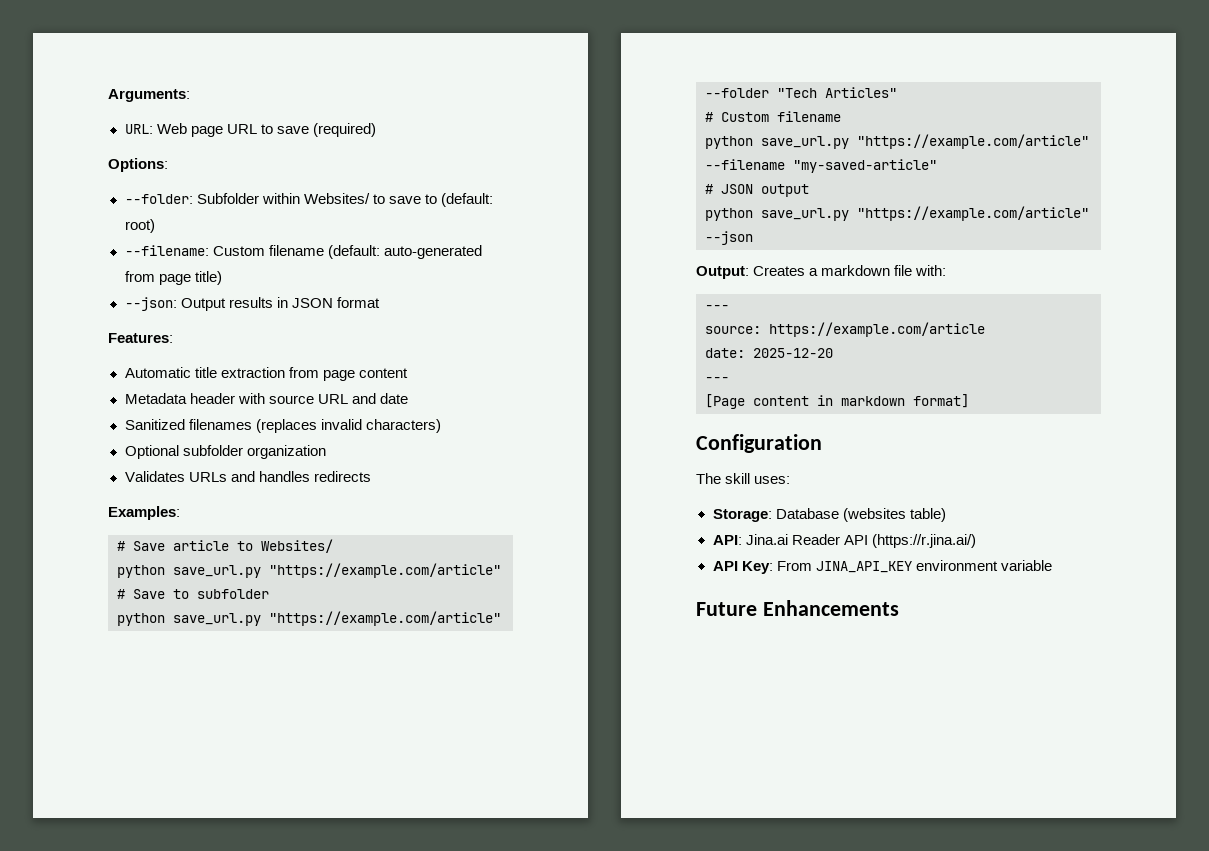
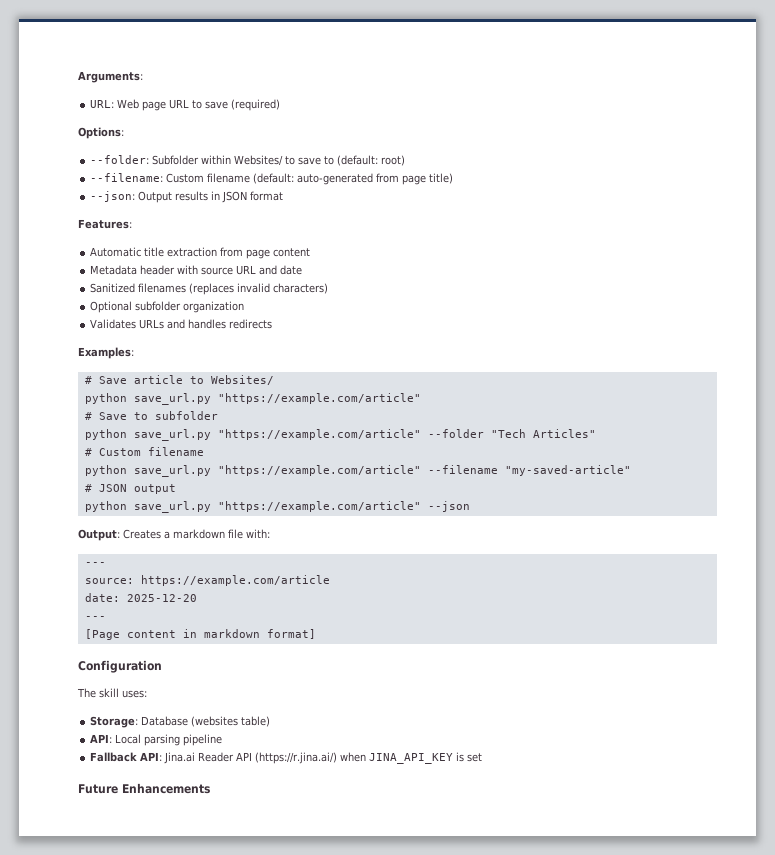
- API: Jina.ai Reader API (https://r.jina.ai/)
- API Key: From JINA_API_KEY environment variable
+ API: Local parsing pipeline
+ Fallback API: Jina.ai Reader API (https://r.jina.ai/) when JINA_API_KEY is set

